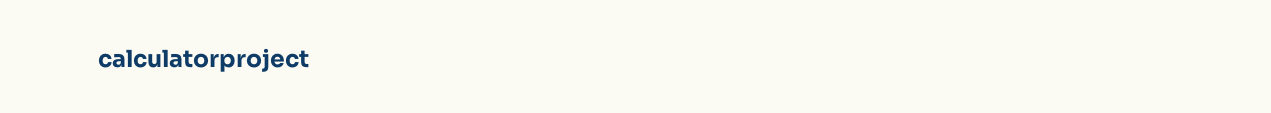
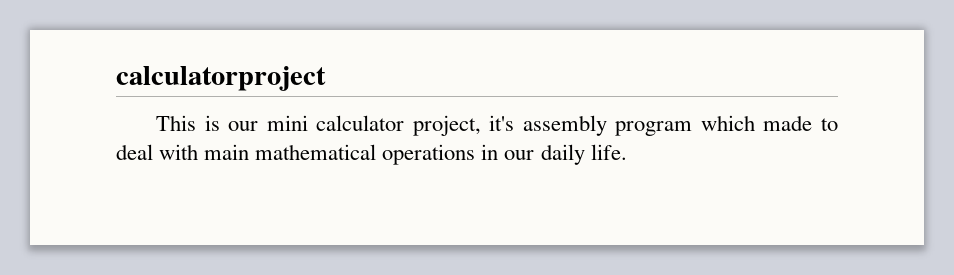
+ This is our mini calculator project, it's assembly program which made to deal with main mathematical operations in our daily life.

